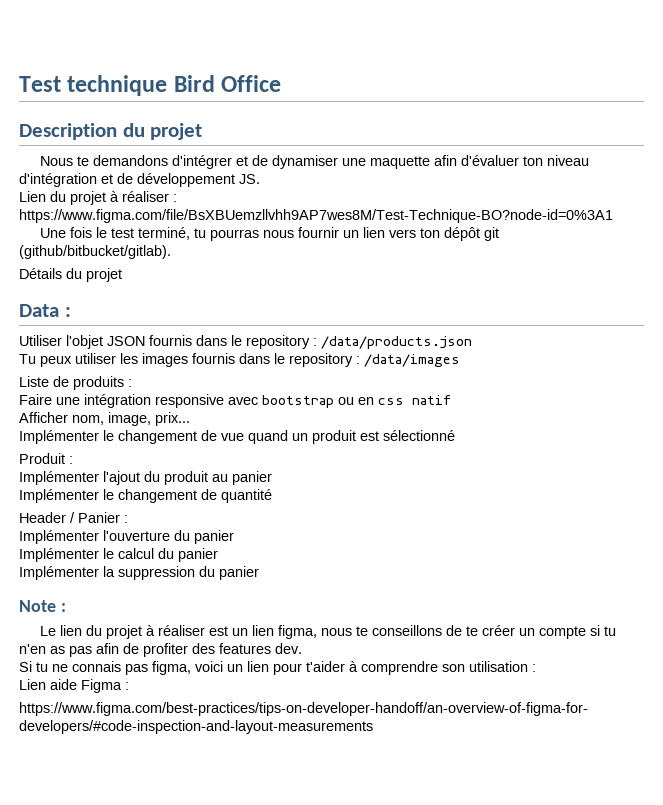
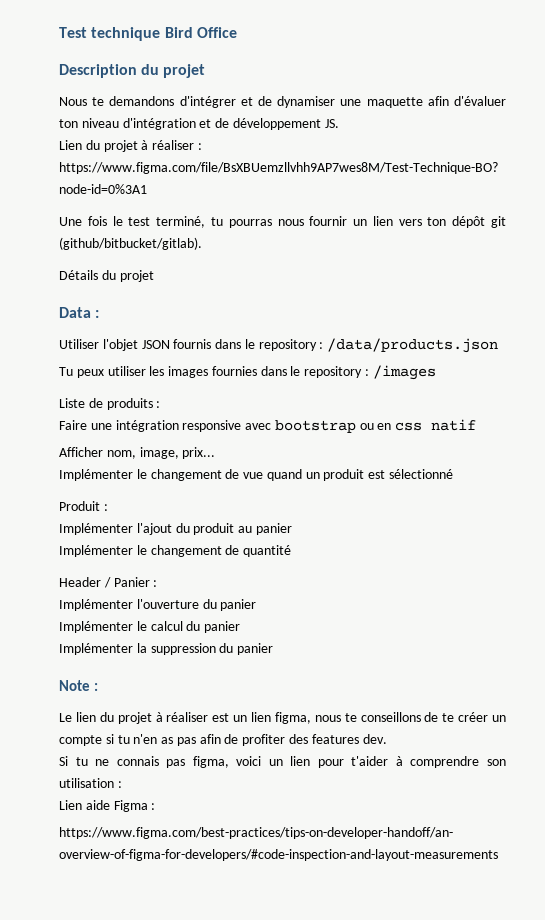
- Tu peux utiliser les images fournis dans le repository : /data/images
+ Tu peux utiliser les images fournies dans le repository : /images

